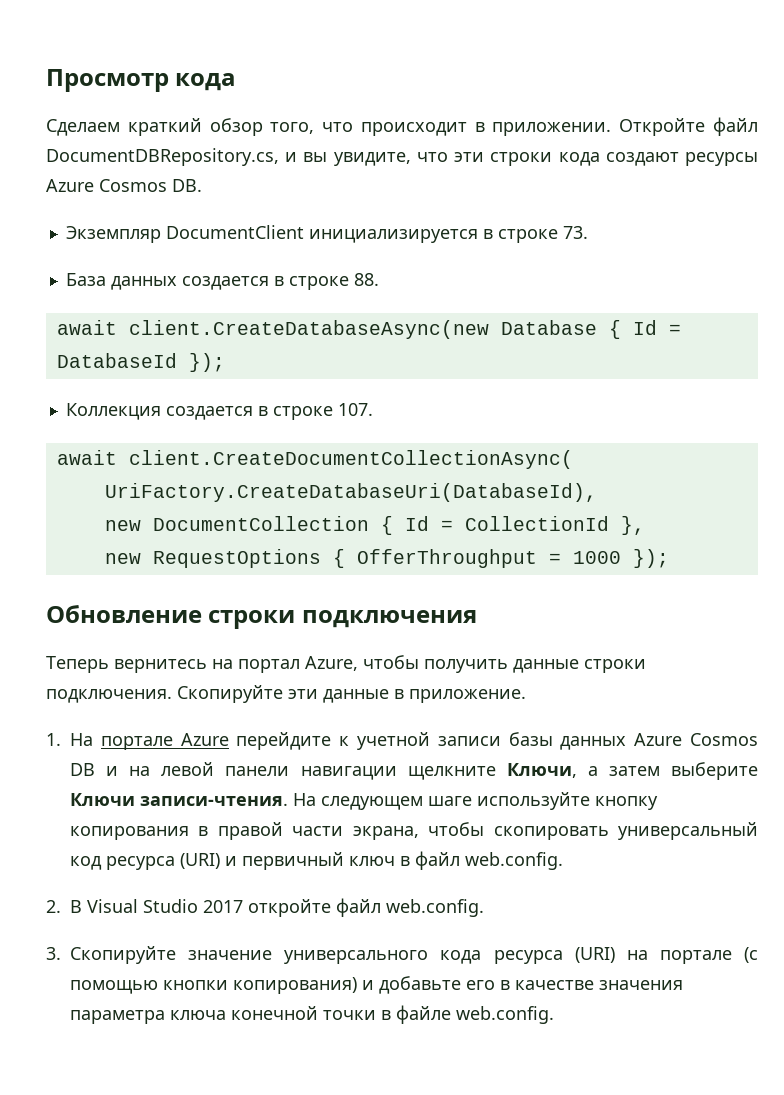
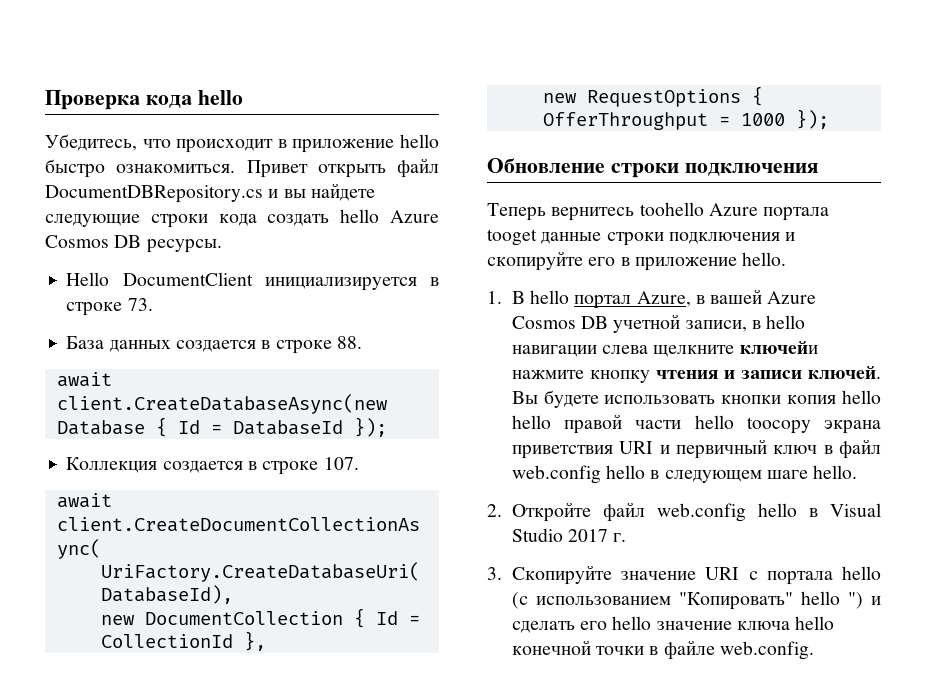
- Просмотр кода
- Сделаем краткий обзор того, что происходит в приложении. Откройте файл DocumentDBRepository.cs, и вы увидите, что эти строки кода создают ресурсы Azure Cosmos DB.
- Экземпляр DocumentClient инициализируется в строке 73.
+ Проверка кода hello
+ Убедитесь, что происходит в приложение hello быстро ознакомиться. Привет открыть файл DocumentDBRepository.cs и вы найдете следующие строки кода создать hello Azure Cosmos DB ресурсы.
+ Hello DocumentClient инициализируется в строке 73.
- Теперь вернитесь на портал Azure, чтобы получить данные строки подключения. Скопируйте эти данные в приложение.
- 1. На портале Azure перейдите к учетной записи базы данных Azure Cosmos DB и на левой панели навигации щелкните Ключи, а затем выберите Ключи записи-чтения. На следующем шаге используйте кнопку копирования в правой части экрана, чтобы скопировать универсальный код ресурса (URI) и первичный ключ в файл web.config.
- 2. В Visual Studio 2017 откройте файл web.config.
- 3. Скопируйте значение универсального кода ресурса (URI) на портале (с помощью кнопки копирования) и добавьте его в качестве значения параметра ключа конечной точки в файле web.config.
+ Теперь вернитесь toohello Azure портала tooget данные строки подключения и скопируйте его в приложение hello.
+ 1. В hello портал Azure, в вашей Azure Cosmos DB учетной записи, в hello навигации слева щелкните ключейи нажмите кнопку чтения и записи ключей. Вы будете использовать кнопки копия hello hello правой части hello toocopy экрана приветствия URI и первичный ключ в файл web.config hello в следующем шаге hello.
+ 2. Откройте файл web.config hello в Visual Studio 2017 г.
+ 3. Скопируйте значение URI с портала hello (с использованием "Копировать" hello ") и сделать его hello значение ключа hello конечной точки в файле web.config.

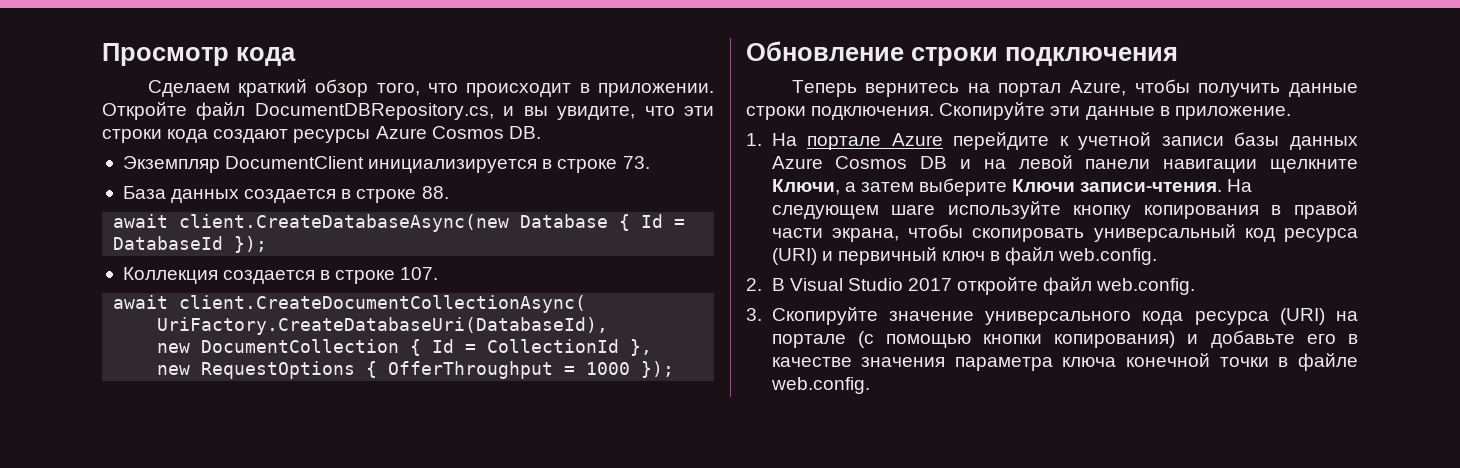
- Проверка кода hello
- Убедитесь, что происходит в приложение hello быстро ознакомиться. Привет открыть файл DocumentDBRepository.cs и вы найдете следующие строки кода создать hello Azure Cosmos DB ресурсы.
- Hello DocumentClient инициализируется в строке 73.
+ Просмотр кода
+ Сделаем краткий обзор того, что происходит в приложении. Откройте файл DocumentDBRepository.cs, и вы увидите, что эти строки кода создают ресурсы Azure Cosmos DB.
+ Экземпляр DocumentClient инициализируется в строке 73.
- Теперь вернитесь toohello Azure портала tooget данные строки подключения и скопируйте его в приложение hello.
- 1. В hello портал Azure, в вашей Azure Cosmos DB учетной записи, в hello навигации слева щелкните ключейи нажмите кнопку чтения и записи ключей. Вы будете использовать кнопки копия hello hello правой части hello toocopy экрана приветствия URI и первичный ключ в файл web.config hello в следующем шаге hello.
- 2. Откройте файл web.config hello в Visual Studio 2017 г.
- 3. Скопируйте значение URI с портала hello (с использованием "Копировать" hello ") и сделать его hello значение ключа hello конечной точки в файле web.config.
+ Теперь вернитесь на портал Azure, чтобы получить данные строки подключения. Скопируйте эти данные в приложение.
+ 1. На портале Azure перейдите к учетной записи базы данных Azure Cosmos DB и на левой панели навигации щелкните Ключи, а затем выберите Ключи записи-чтения. На следующем шаге используйте кнопку копирования в правой части экрана, чтобы скопировать универсальный код ресурса (URI) и первичный ключ в файл web.config.
+ 2. В Visual Studio 2017 откройте файл web.config.
+ 3. Скопируйте значение универсального кода ресурса (URI) на портале (с помощью кнопки копирования) и добавьте его в качестве значения параметра ключа конечной точки в файле web.config.

